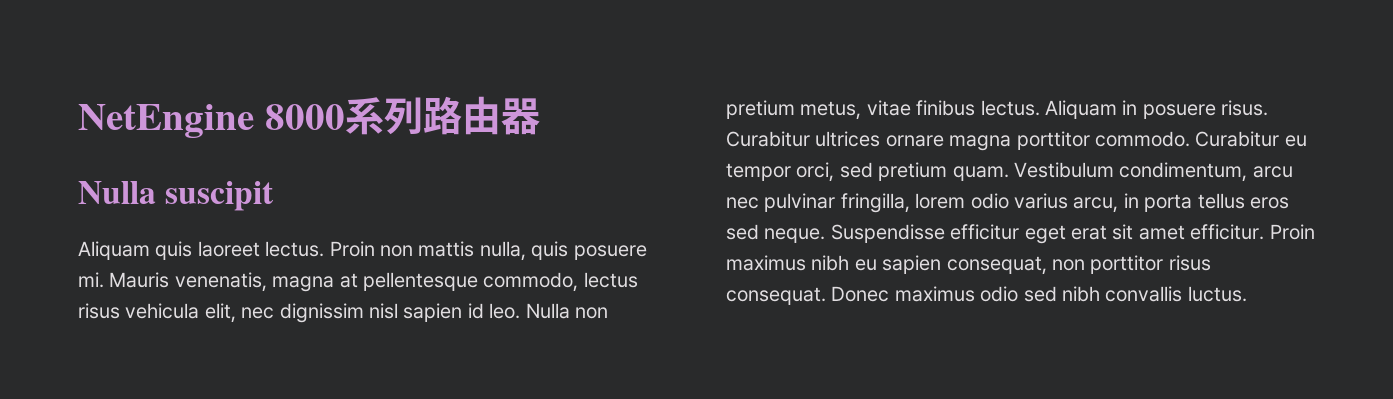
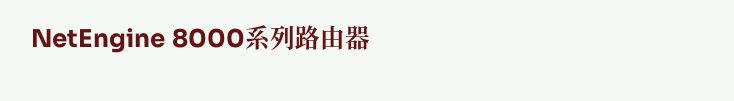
- Nulla suscipit
- Aliquam quis laoreet lectus. Proin non mattis nulla, quis posuere mi. Mauris venenatis, magna at pellentesque commodo, lectus risus vehicula elit, nec dignissim nisl sapien id leo. Nulla non pretium metus, vitae finibus lectus. Aliquam in posuere risus. Curabitur ultrices ornare magna porttitor commodo. Curabitur eu tempor orci, sed pretium quam. Vestibulum condimentum, arcu nec pulvinar fringilla, lorem odio varius arcu, in porta tellus eros sed neque. Suspendisse efficitur eget erat sit amet efficitur. Proin maximus nibh eu sapien consequat, non porttitor risus consequat. Donec maximus odio sed nibh convallis luctus.

